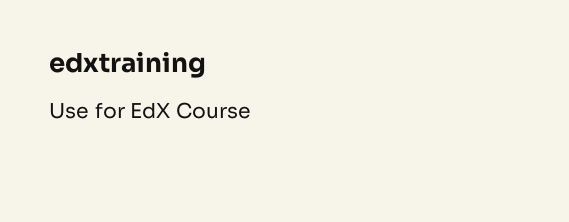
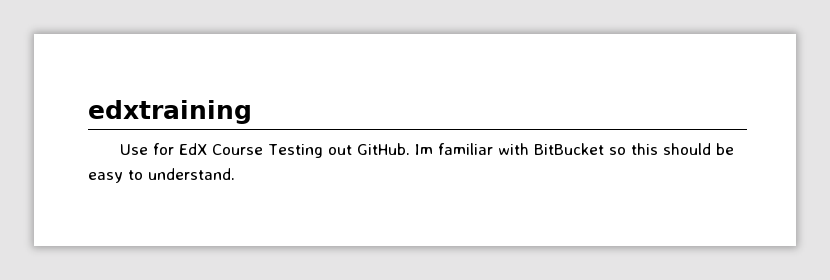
- Use for EdX Course
+ Use for EdX Course Testing out GitHub. Im familiar with BitBucket so this should be easy to understand.

